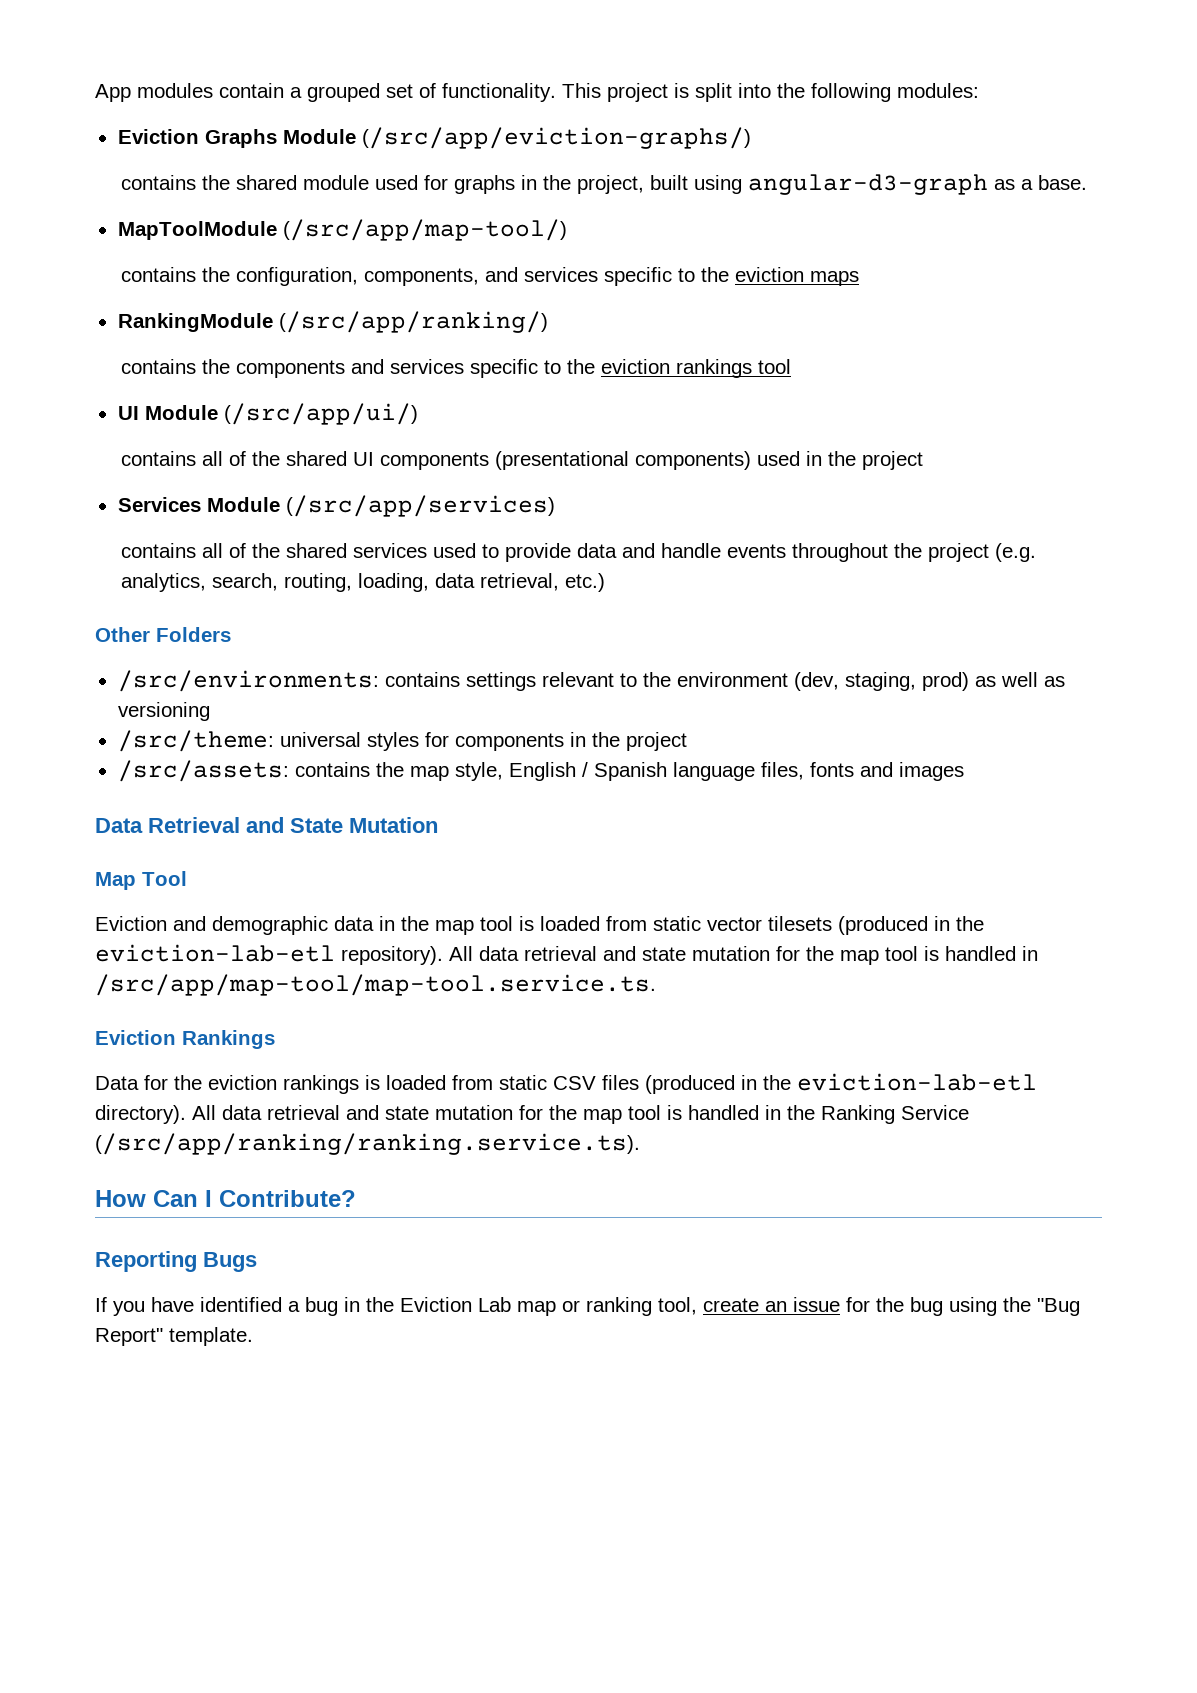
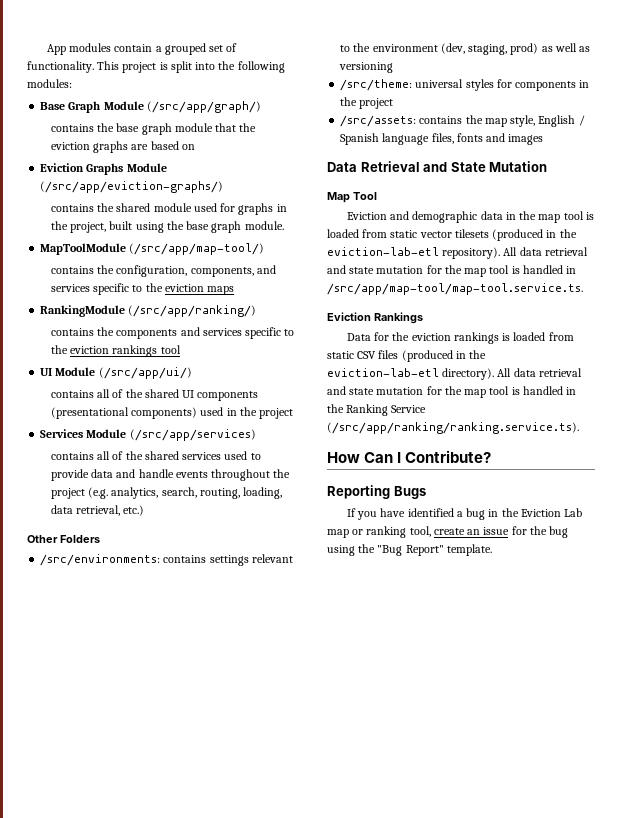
+ Base Graph Module (/src/app/graph/)
+ contains the base graph module that the eviction graphs are based on
- contains the shared module used for graphs in the project, built using angular-d3-graph as a base.
+ contains the shared module used for graphs in the project, built using the base graph module.

